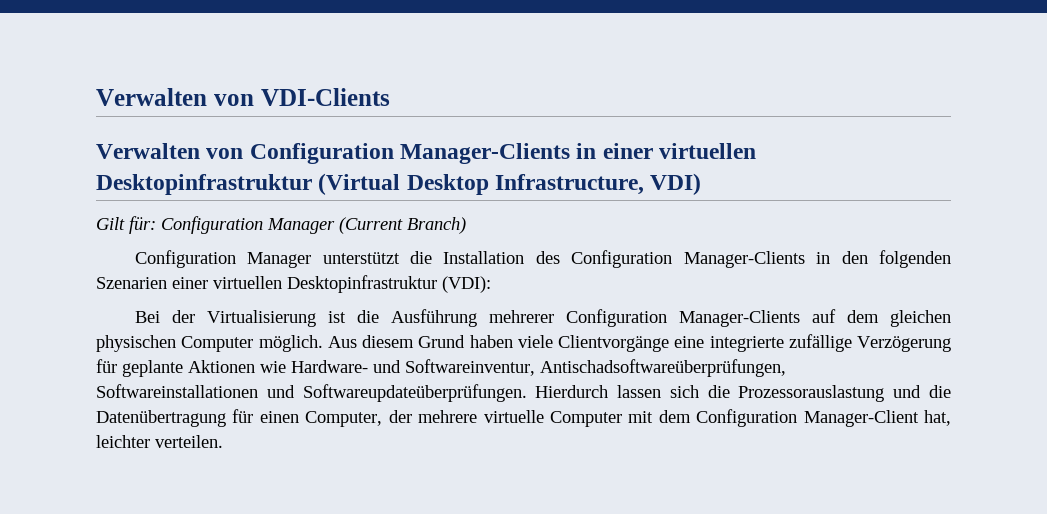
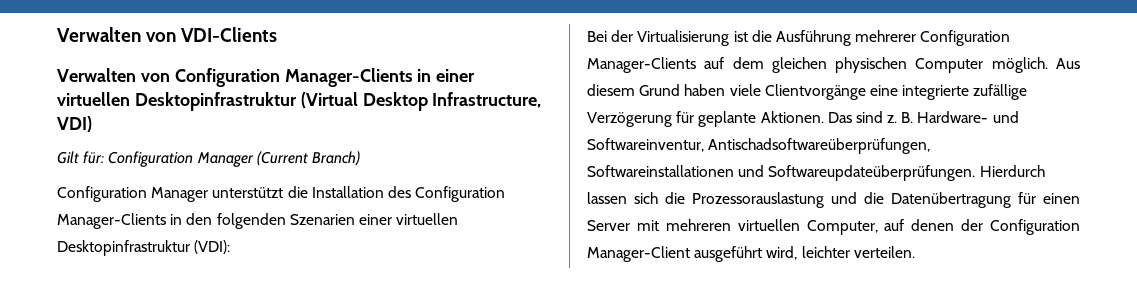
- Aus diesem Grund haben viele Clientvorgänge eine integrierte zufällige Verzögerung für geplante Aktionen wie Hardware- und Softwareinventur, Antischadsoftwareüberprüfungen, Softwareinstallationen und Softwareupdateüberprüfungen.
+ Aus diesem Grund haben viele Clientvorgänge eine integrierte zufällige Verzögerung für geplante Aktionen. Das sind z. B. Hardware- und Softwareinventur, Antischadsoftwareüberprüfungen, Softwareinstallationen und Softwareupdateüberprüfungen.
- Hierdurch lassen sich die Prozessorauslastung und die Datenübertragung für einen Computer, der mehrere virtuelle Computer mit dem Configuration Manager-Client hat, leichter verteilen.
+ Hierdurch lassen sich die Prozessorauslastung und die Datenübertragung für einen Server mit mehreren virtuellen Computer, auf denen der Configuration Manager-Client ausgeführt wird, leichter verteilen.

